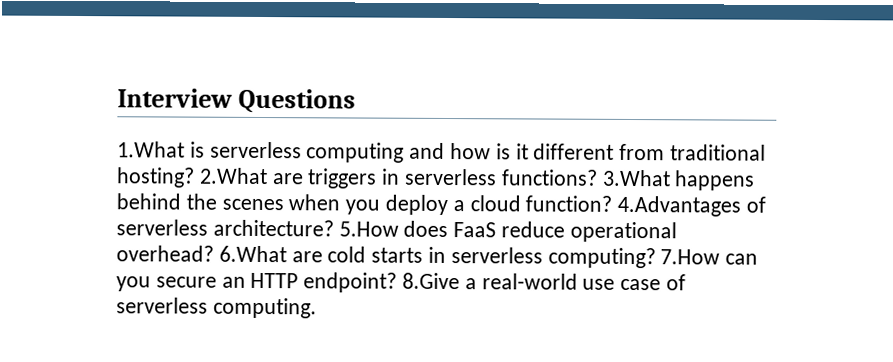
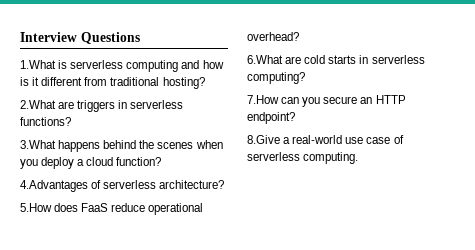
- 1.What is serverless computing and how is it different from traditional hosting? 2.What are triggers in serverless functions? 3.What happens behind the scenes when you deploy a cloud function? 4.Advantages of serverless architecture? 5.How does FaaS reduce operational overhead? 6.What are cold starts in serverless computing? 7.How can you secure an HTTP endpoint? 8.Give a real-world use case of serverless computing.
+ 1.What is serverless computing and how is it different from traditional hosting?
+ 2.What are triggers in serverless functions?
+ 3.What happens behind the scenes when you deploy a cloud function?
+ 4.Advantages of serverless architecture?
+ 5.How does FaaS reduce operational overhead?
+ 6.What are cold starts in serverless computing?
+ 7.How can you secure an HTTP endpoint?
+ 8.Give a real-world use case of serverless computing.

